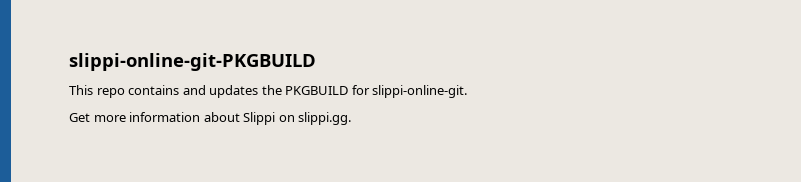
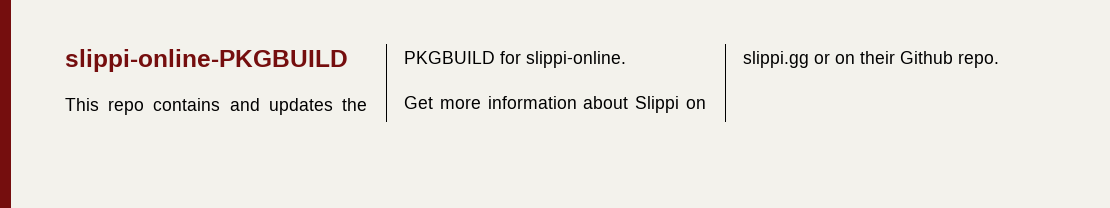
- slippi-online-git-PKGBUILD
+ slippi-online-PKGBUILD
- This repo contains and updates the PKGBUILD for slippi-online-git.
+ This repo contains and updates the PKGBUILD for slippi-online.
- Get more information about Slippi on slippi.gg.
+ Get more information about Slippi on slippi.gg or on their Github repo.

